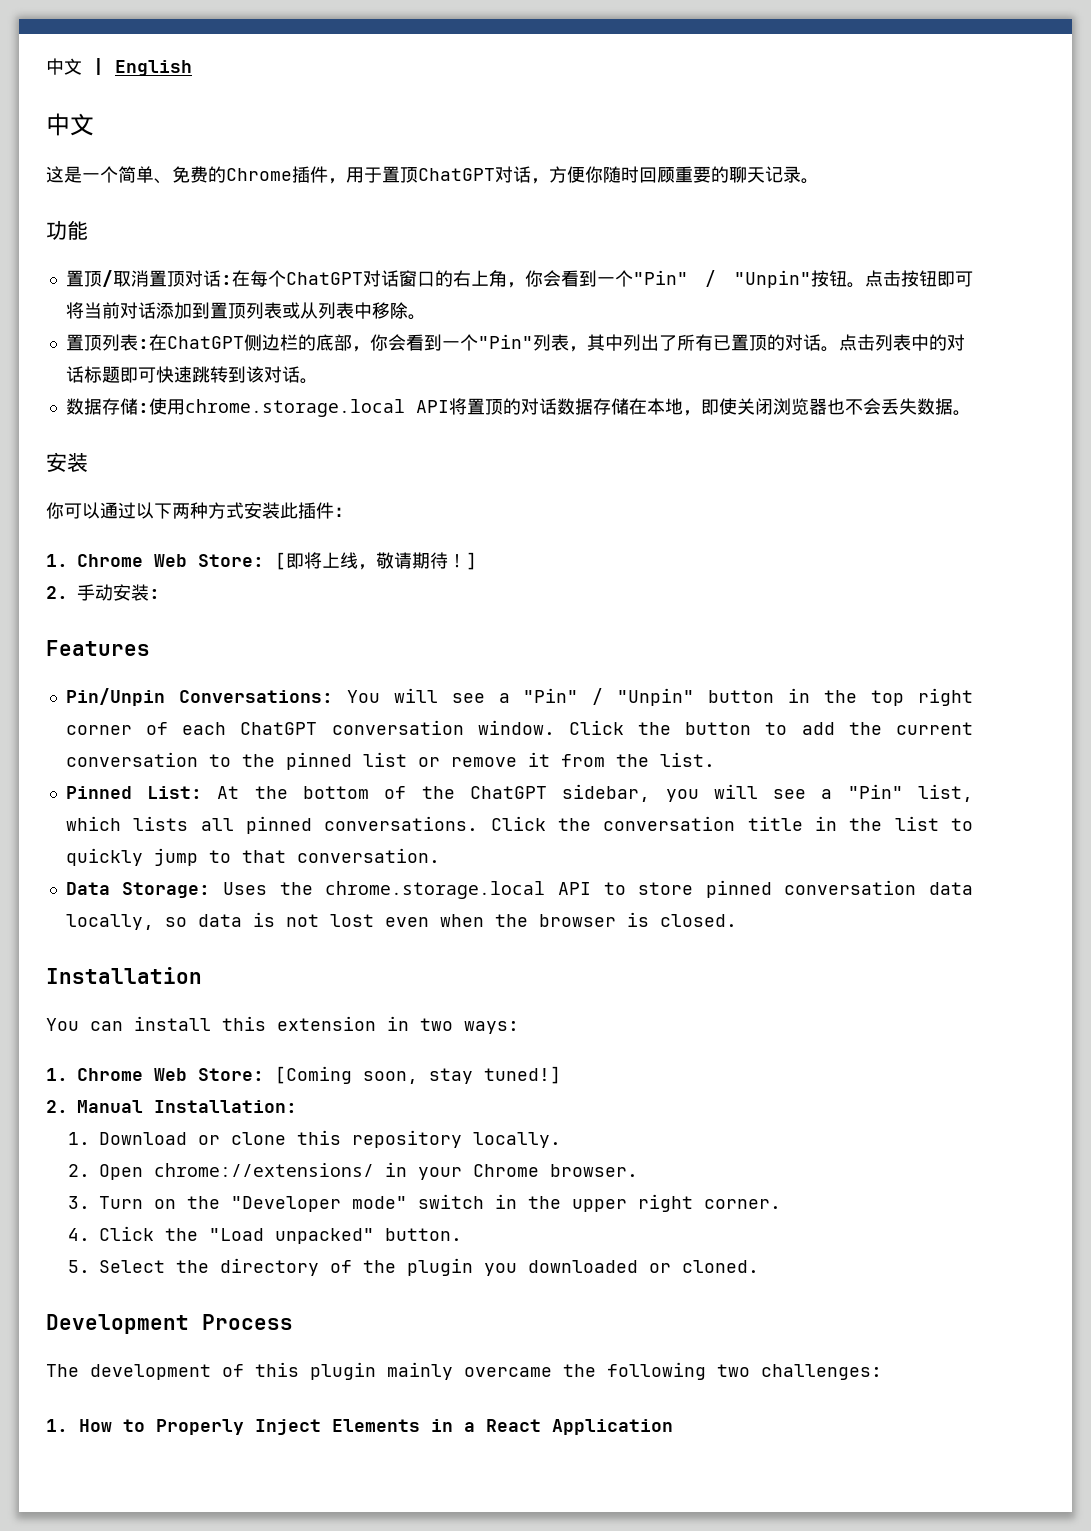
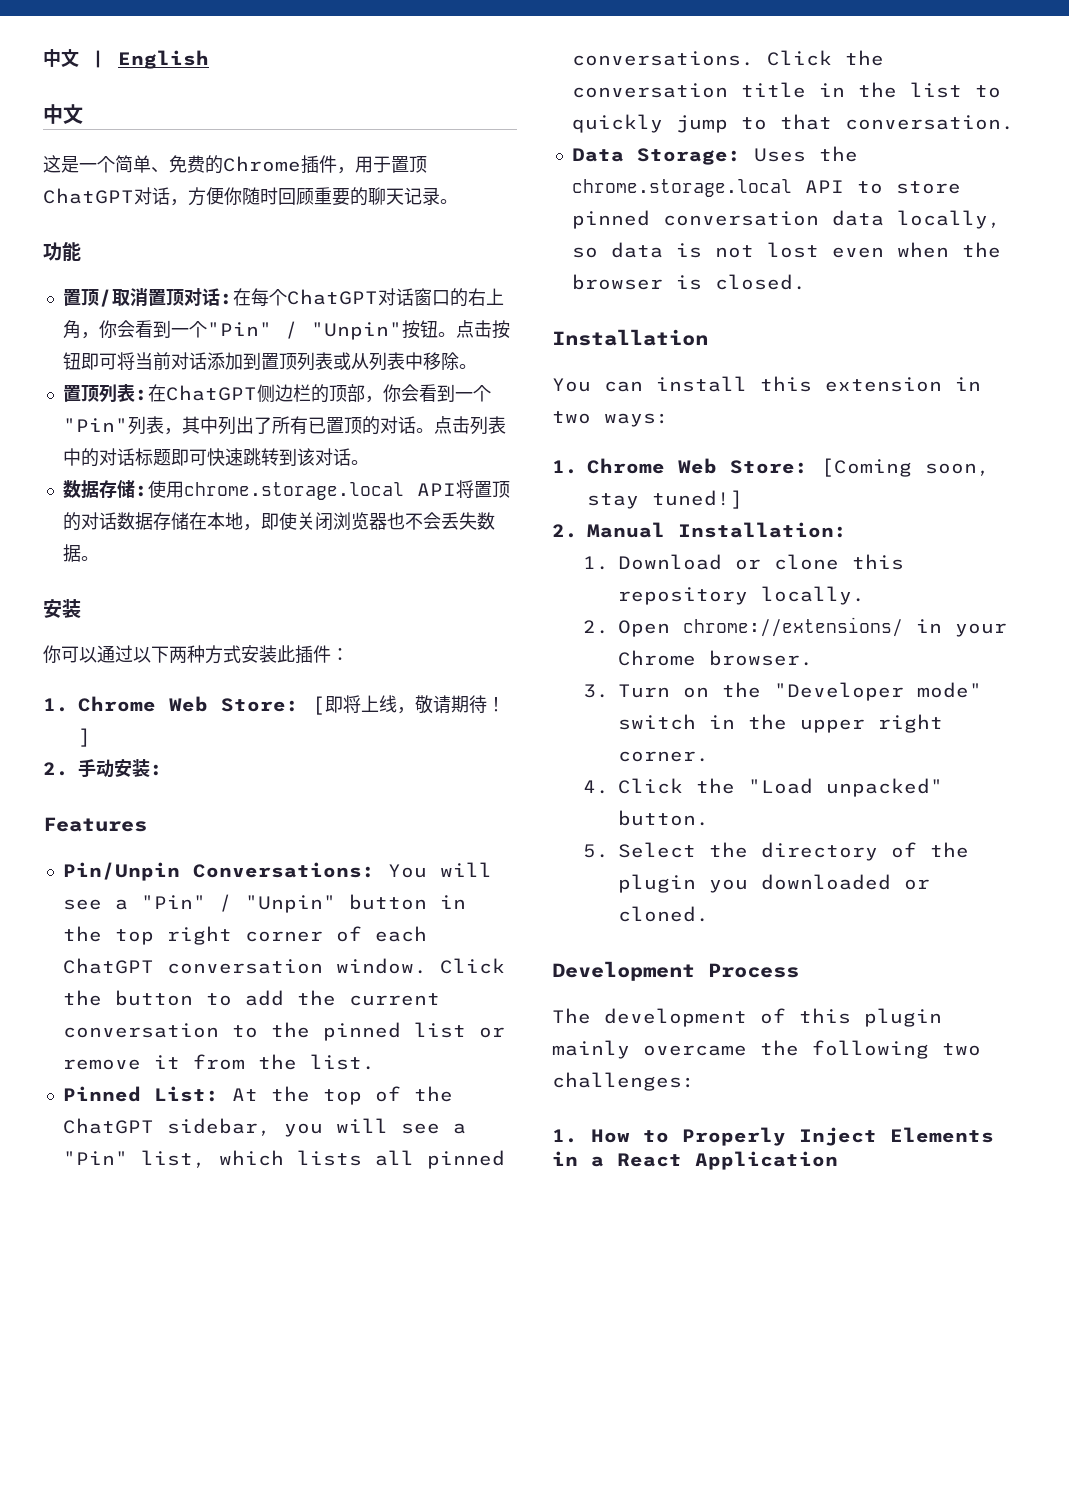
- 置顶列表:在ChatGPT侧边栏的底部，你会看到一个"Pin"列表，其中列出了所有已置顶的对话。
+ 置顶列表:在ChatGPT侧边栏的顶部，你会看到一个"Pin"列表，其中列出了所有已置顶的对话。
- Pinned List: At the bottom of the ChatGPT sidebar, you will see a "Pin" list, which lists all pinned conversations.
+ Pinned List: At the top of the ChatGPT sidebar, you will see a "Pin" list, which lists all pinned conversations.

